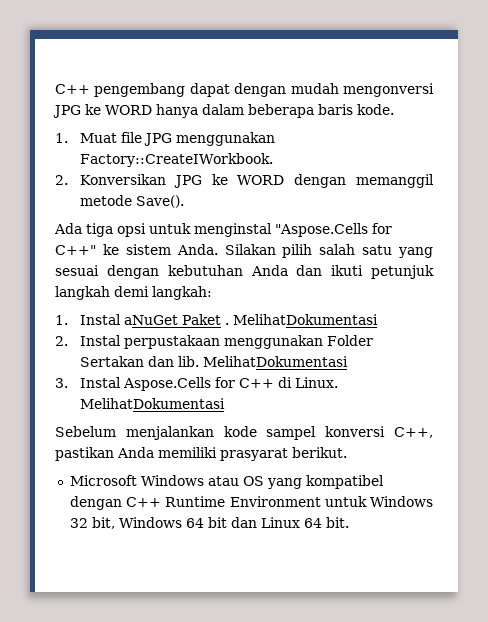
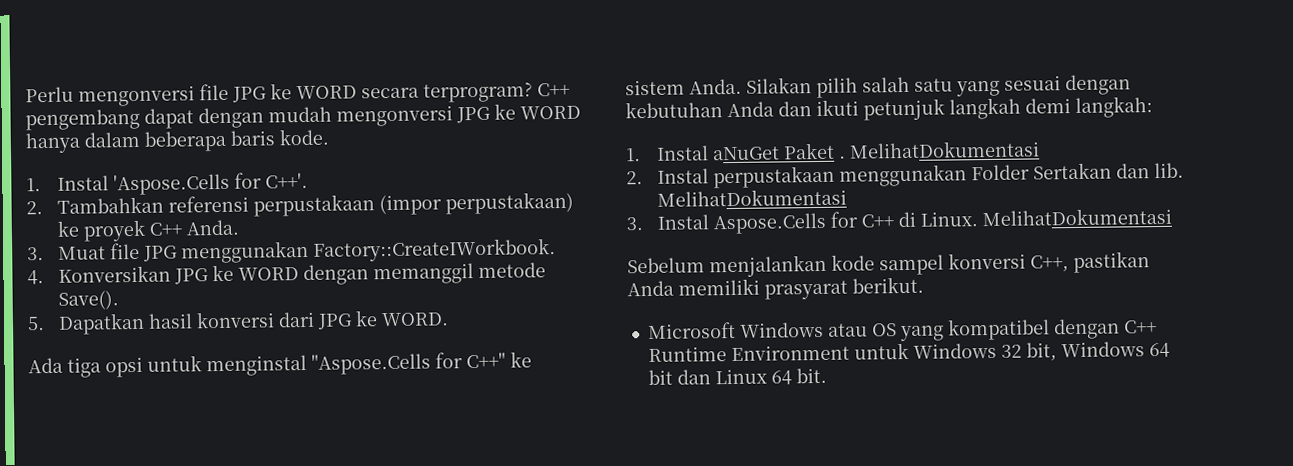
+ Perlu mengonversi file JPG ke WORD secara terprogram?
- 1. Muat file JPG menggunakan Factory::CreateIWorkbook.
+ 1. Instal 'Aspose.Cells for C++'.
+ 2. Tambahkan referensi perpustakaan (impor perpustakaan) ke proyek C++ Anda.
+ 3. Muat file JPG menggunakan Factory::CreateIWorkbook.
- 2. Konversikan JPG ke WORD dengan memanggil metode Save().
+ 4. Konversikan JPG ke WORD dengan memanggil metode Save().
+ 5. Dapatkan hasil konversi dari JPG ke WORD.

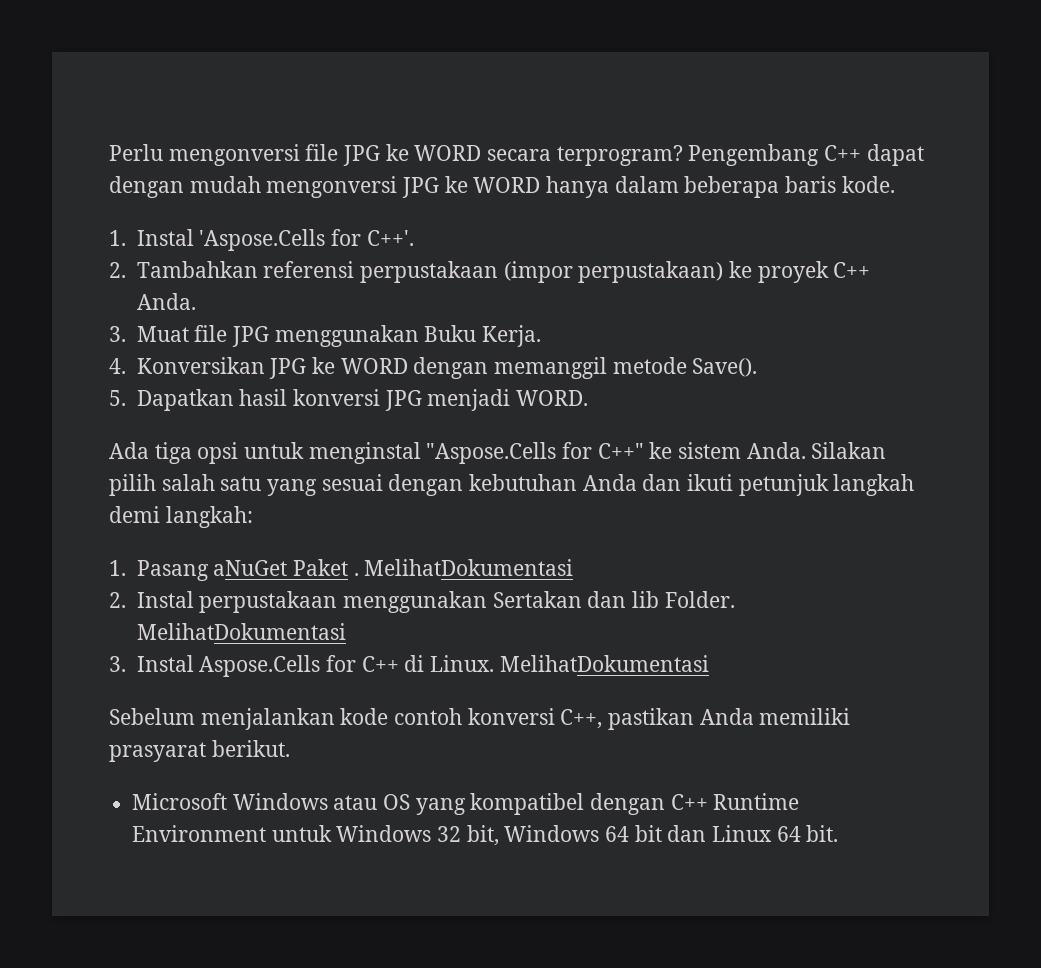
- C++ pengembang dapat dengan mudah mengonversi JPG ke WORD hanya dalam beberapa baris kode.
+ Pengembang C++ dapat dengan mudah mengonversi JPG ke WORD hanya dalam beberapa baris kode.
- 3. Muat file JPG menggunakan Factory::CreateIWorkbook.
+ 3. Muat file JPG menggunakan Buku Kerja.
- 5. Dapatkan hasil konversi dari JPG ke WORD.
+ 5. Dapatkan hasil konversi JPG menjadi WORD.
- 1. Instal aNuGet Paket .
+ 1. Pasang aNuGet Paket .
- 2. Instal perpustakaan menggunakan Folder Sertakan dan lib.
+ 2. Instal perpustakaan menggunakan Sertakan dan lib Folder.
- Sebelum menjalankan kode sampel konversi C++, pastikan Anda memiliki prasyarat berikut.
+ Sebelum menjalankan kode contoh konversi C++, pastikan Anda memiliki prasyarat berikut.

